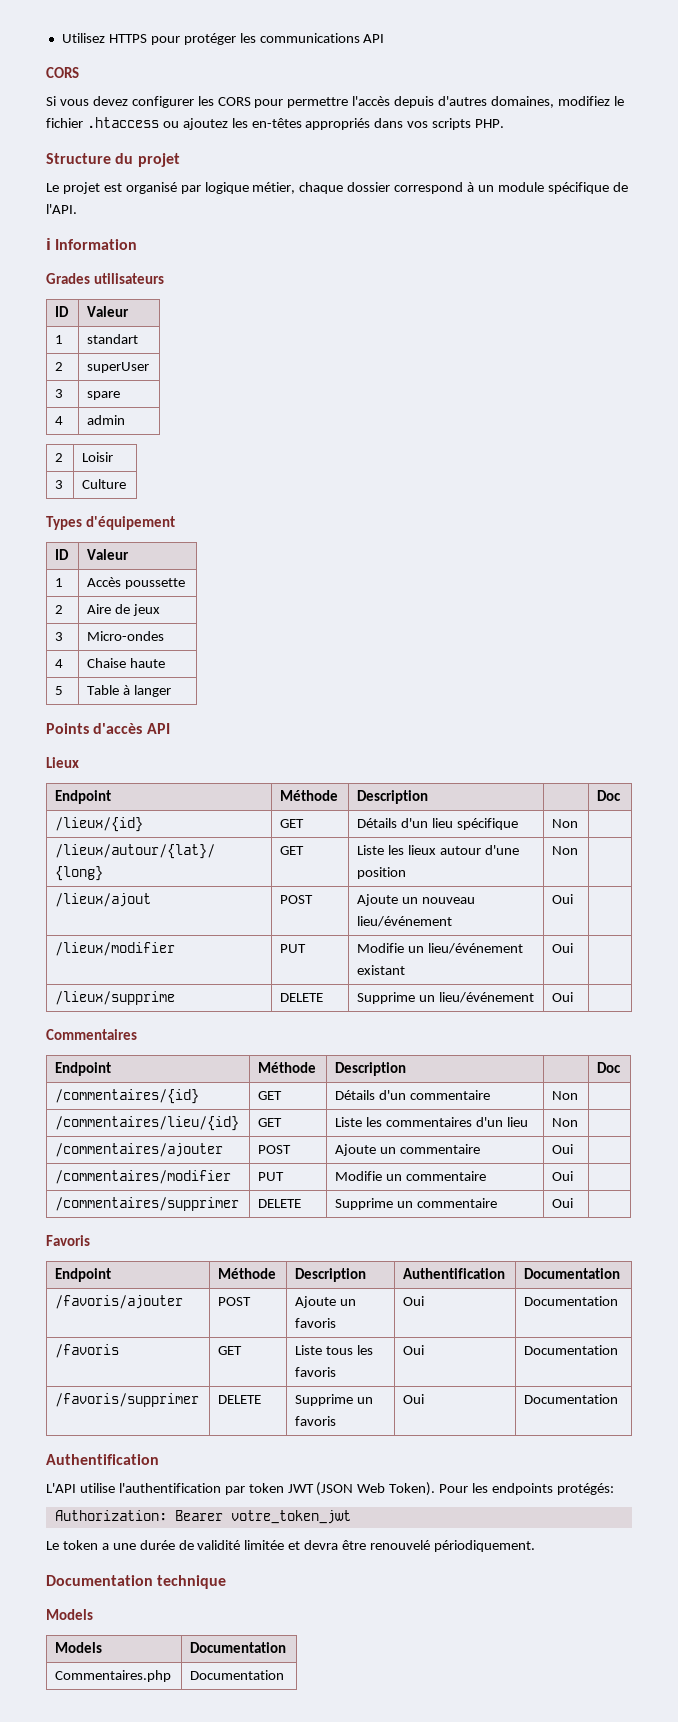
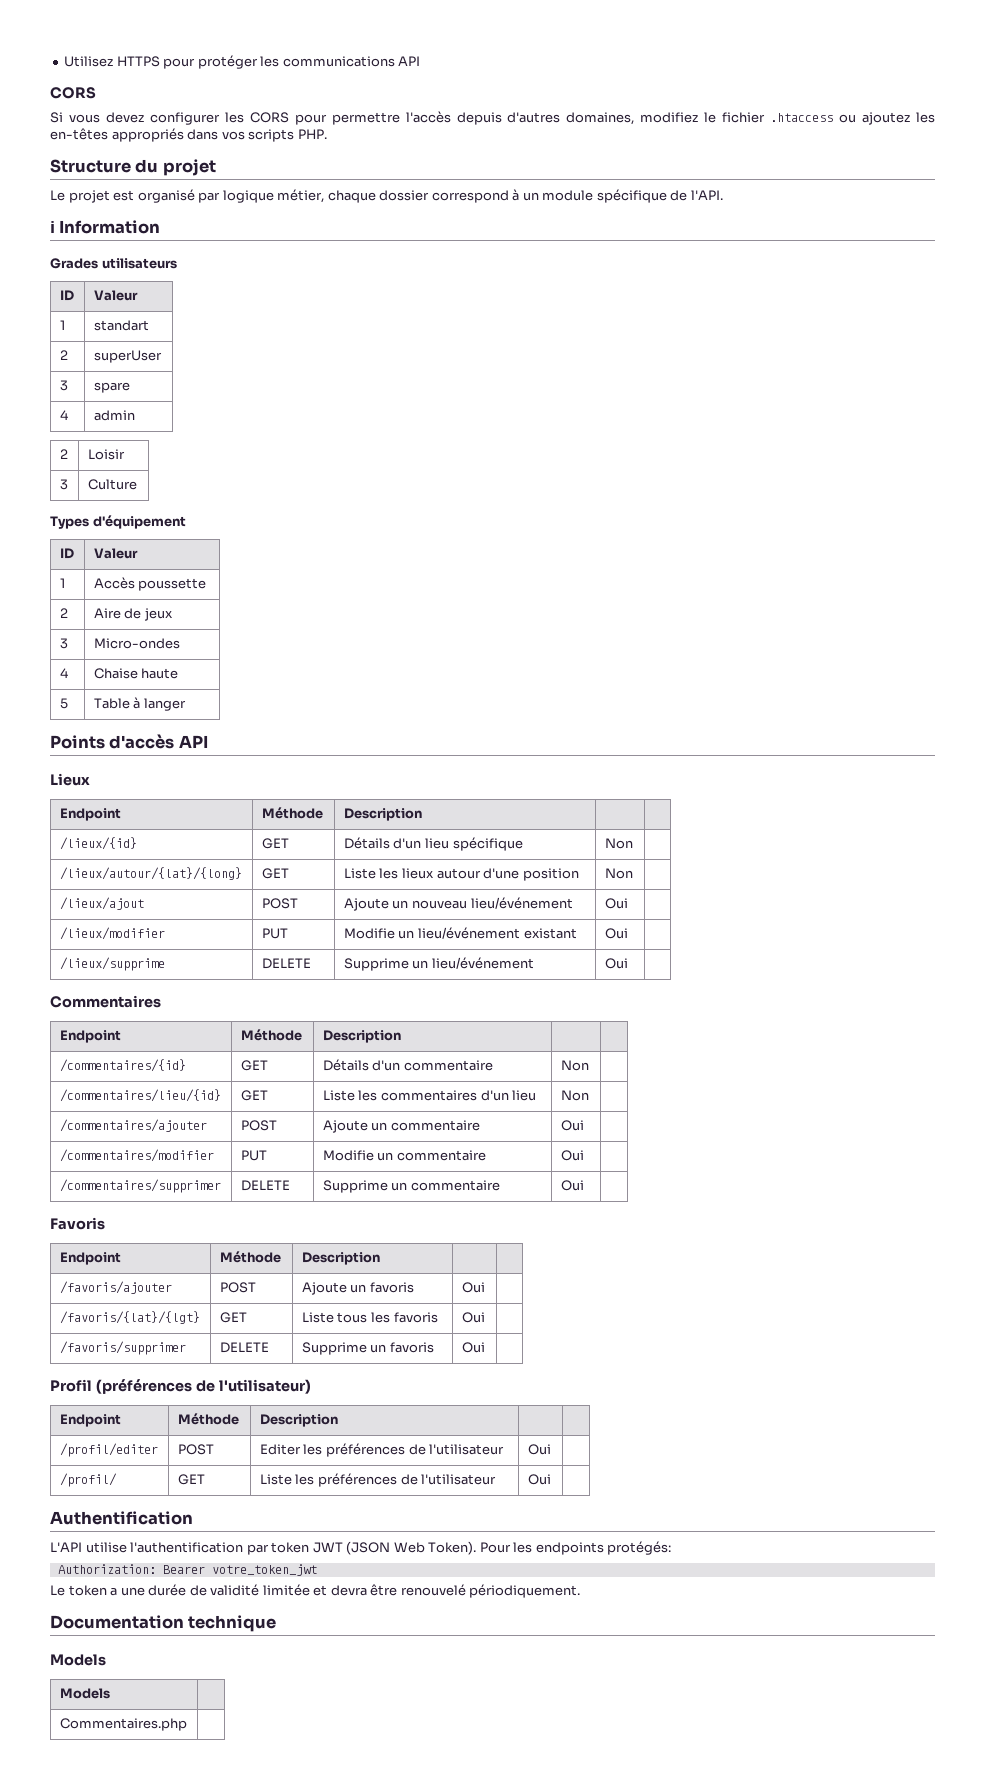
  Lieux
- Endpoint | Méthode | Description | | Doc
+ Endpoint | Méthode | Description | |
  Commentaires
- Endpoint | Méthode | Description | | Doc
+ Endpoint | Méthode | Description | |
  Favoris
- Endpoint | Méthode | Description | Authentification | Documentation
+ Endpoint | Méthode | Description | |
- /favoris/ajouter | POST | Ajoute un favoris | Oui | Documentation
- /favoris | GET | Liste tous les favoris | Oui | Documentation
+ /favoris/ajouter | POST | Ajoute un favoris | Oui |
+ /favoris/{lat}/{lgt} | GET | Liste tous les favoris | Oui |
- /favoris/supprimer | DELETE | Supprime un favoris | Oui | Documentation
+ /favoris/supprimer | DELETE | Supprime un favoris | Oui |
+ Profil (préférences de l'utilisateur)
+ Endpoint | Méthode | Description | |
+ /profil/editer | POST | Editer les préférences de l'utilisateur | Oui |
+ /profil/ | GET | Liste les préférences de l'utilisateur | Oui |
- Models | Documentation
+ Models |
- Commentaires.php | Documentation
+ Commentaires.php |

